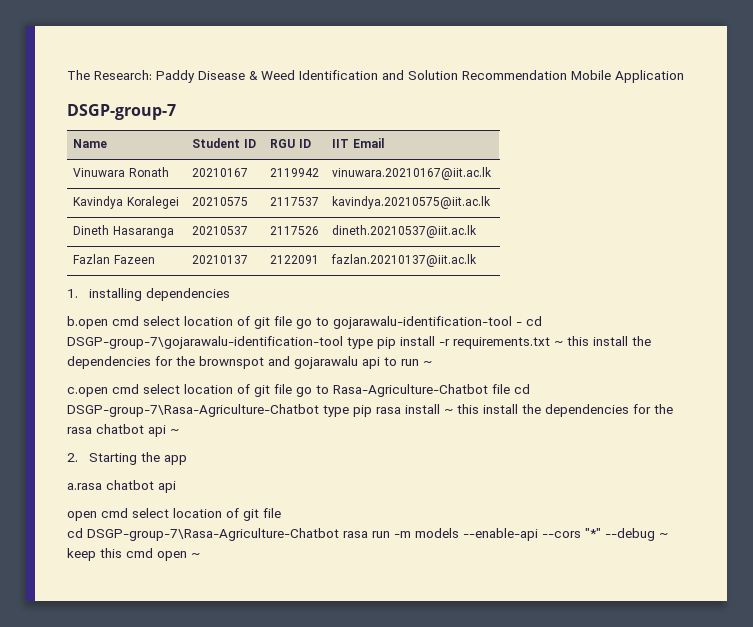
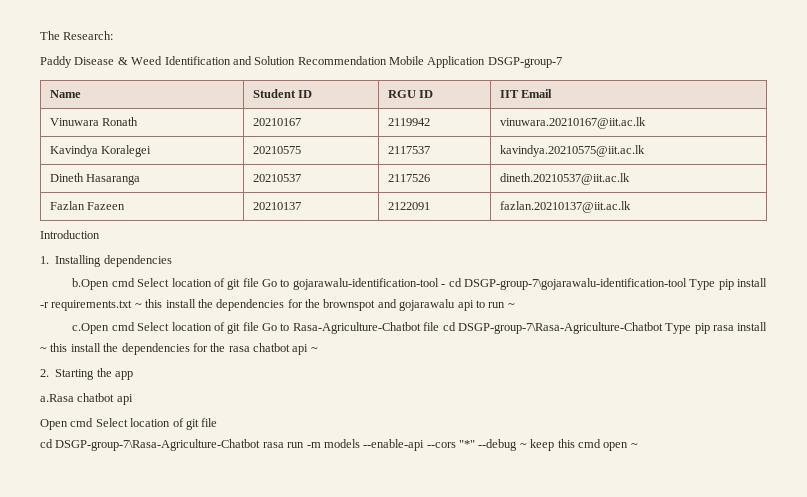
- The Research: Paddy Disease & Weed Identification and Solution Recommendation Mobile Application
- DSGP-group-7
+ The Research:
+ Paddy Disease & Weed Identification and Solution Recommendation Mobile Application DSGP-group-7
+ Introduction
- 1. installing dependencies
+ 1. Installing dependencies
- b.open cmd select location of git file go to gojarawalu-identification-tool - cd DSGP-group-7\gojarawalu-identification-tool type pip install -r requirements.txt ~ this install the dependencies for the brownspot and gojarawalu api to run ~
+ b.Open cmd Select location of git file Go to gojarawalu-identification-tool - cd DSGP-group-7\gojarawalu-identification-tool Type pip install -r requirements.txt ~ this install the dependencies for the brownspot and gojarawalu api to run ~
- c.open cmd select location of git file go to Rasa-Agriculture-Chatbot file cd DSGP-group-7\Rasa-Agriculture-Chatbot type pip rasa install ~ this install the dependencies for the rasa chatbot api ~
+ c.Open cmd Select location of git file Go to Rasa-Agriculture-Chatbot file cd DSGP-group-7\Rasa-Agriculture-Chatbot Type pip rasa install ~ this install the dependencies for the rasa chatbot api ~
- a.rasa chatbot api
+ a.Rasa chatbot api
- open cmd select location of git file
+ Open cmd Select location of git file

